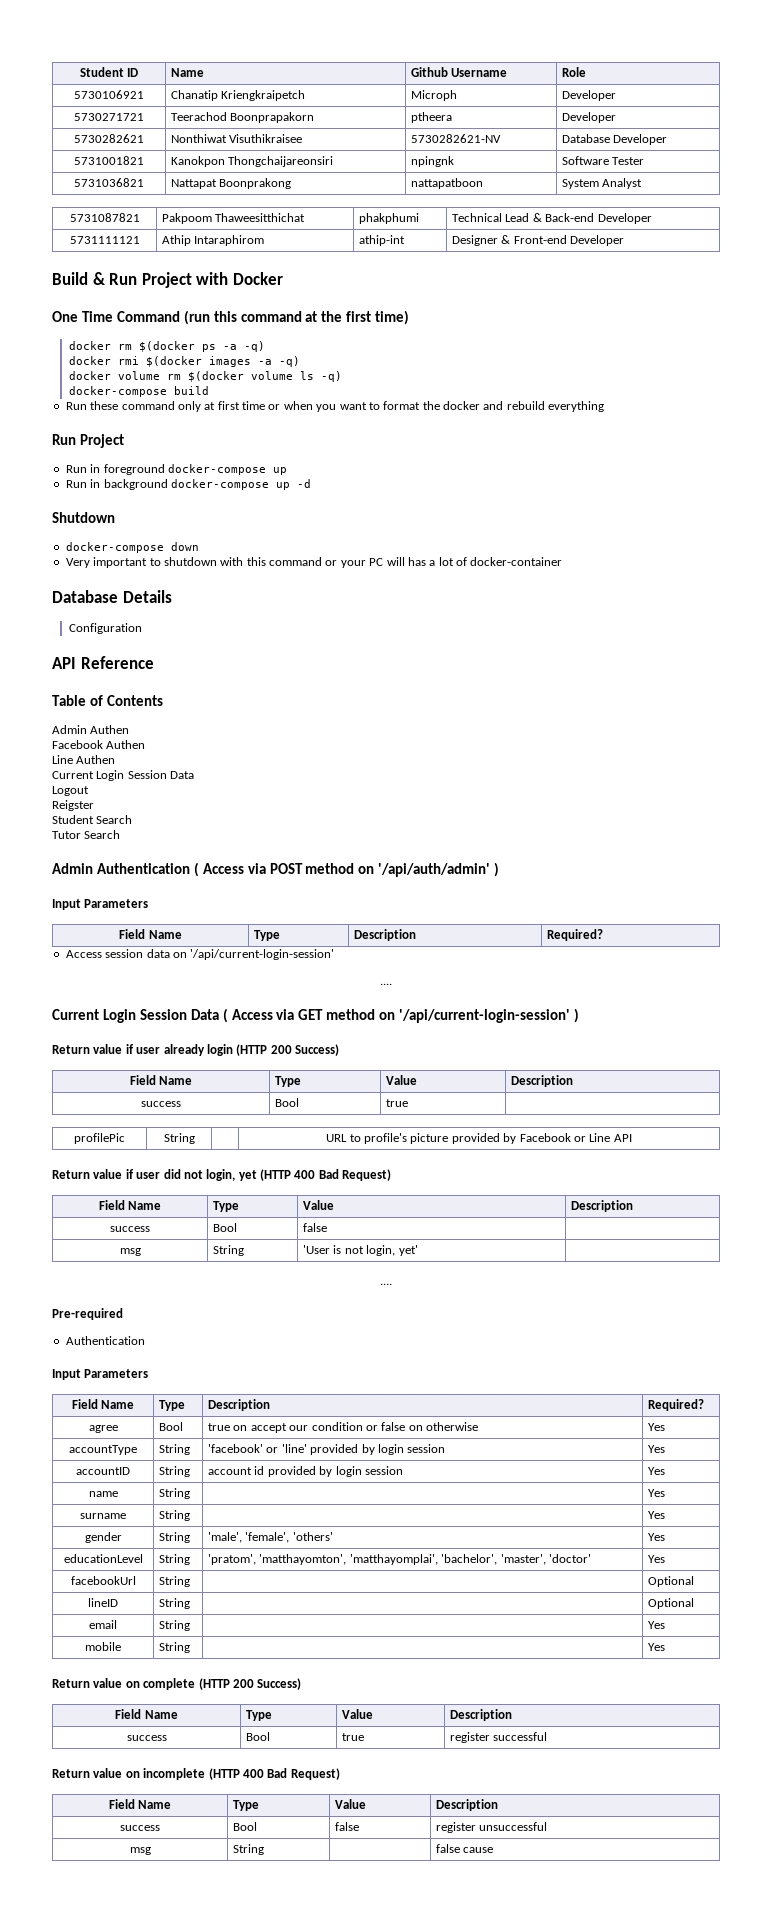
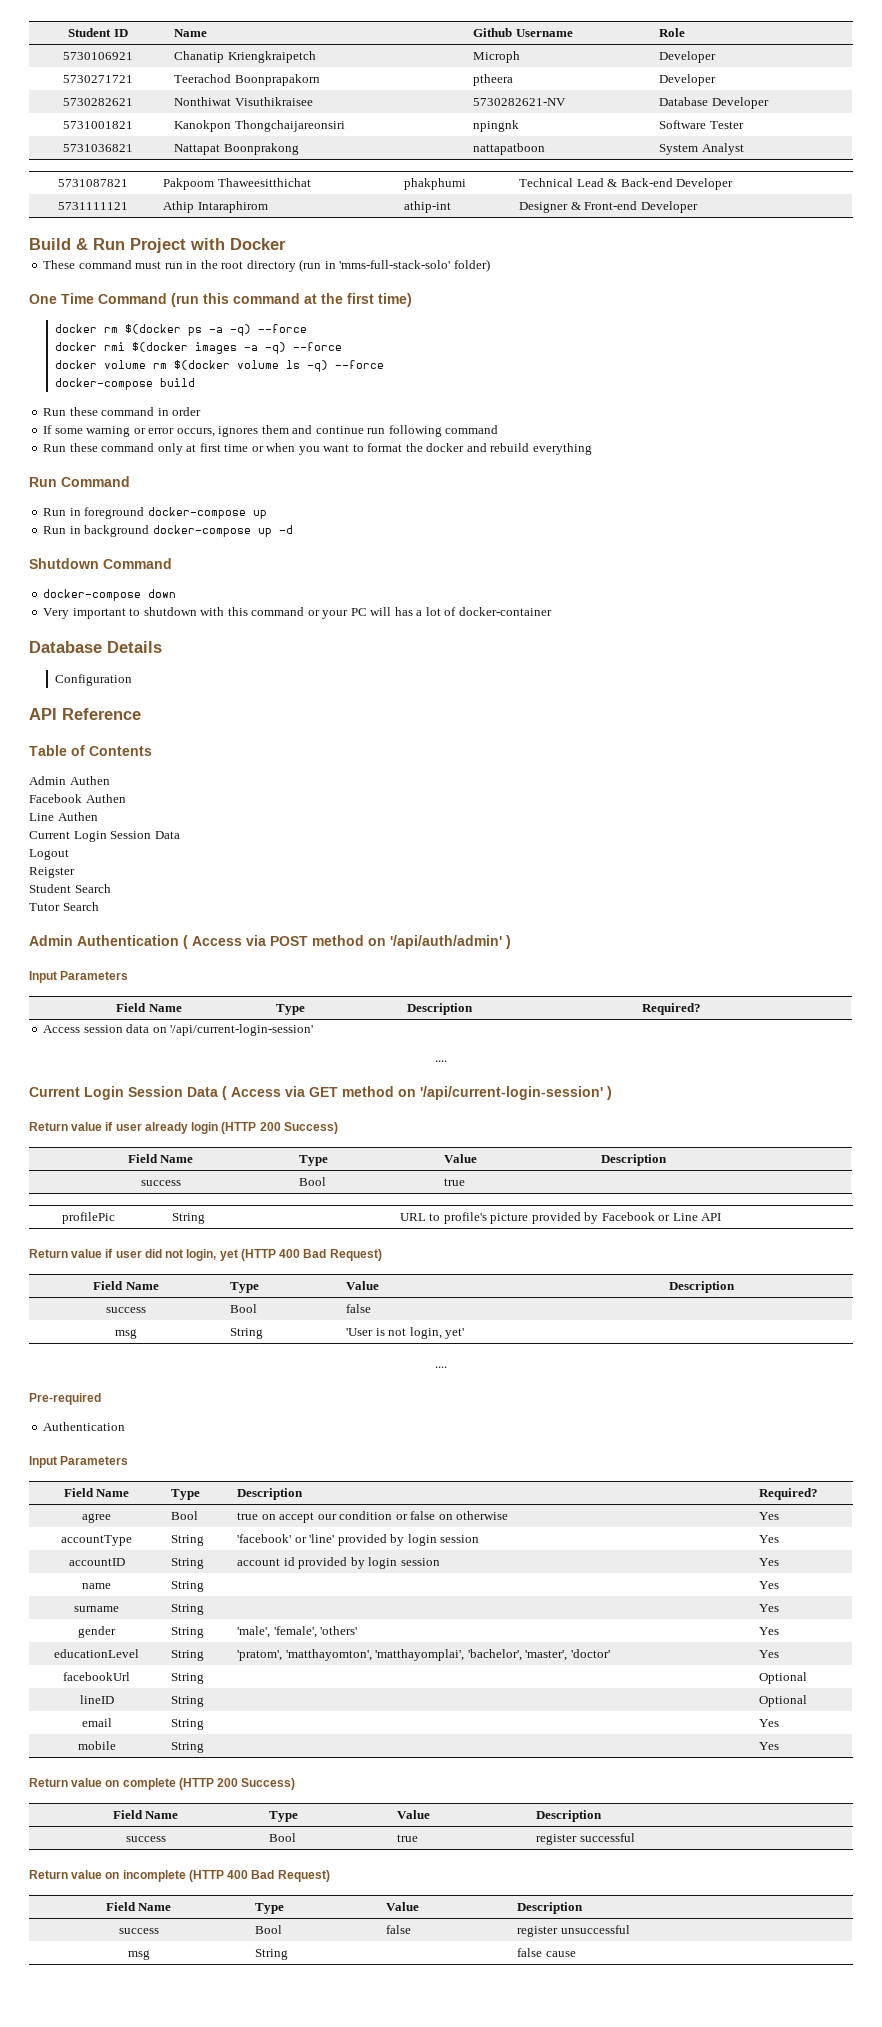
+ These command must run in the root directory (run in 'mms-full-stack-solo' folder)
- docker rm $(docker ps -a -q)
+ docker rm $(docker ps -a -q) --force
- docker rmi $(docker images -a -q)
+ docker rmi $(docker images -a -q) --force
- docker volume rm $(docker volume ls -q)
+ docker volume rm $(docker volume ls -q) --force
+ Run these command in order
+ If some warning or error occurs, ignores them and continue run following command
  Run these command only at first time or when you want to format the docker and rebuild everything
- Run Project
+ Run Command
- Shutdown
+ Shutdown Command

